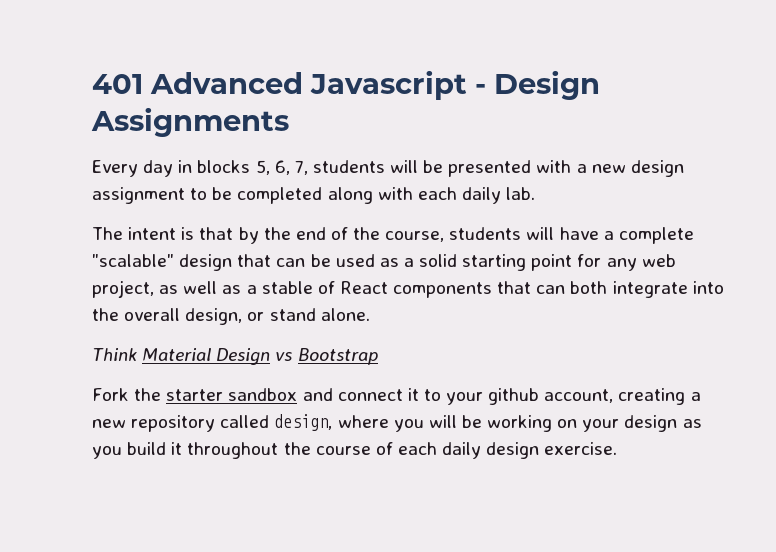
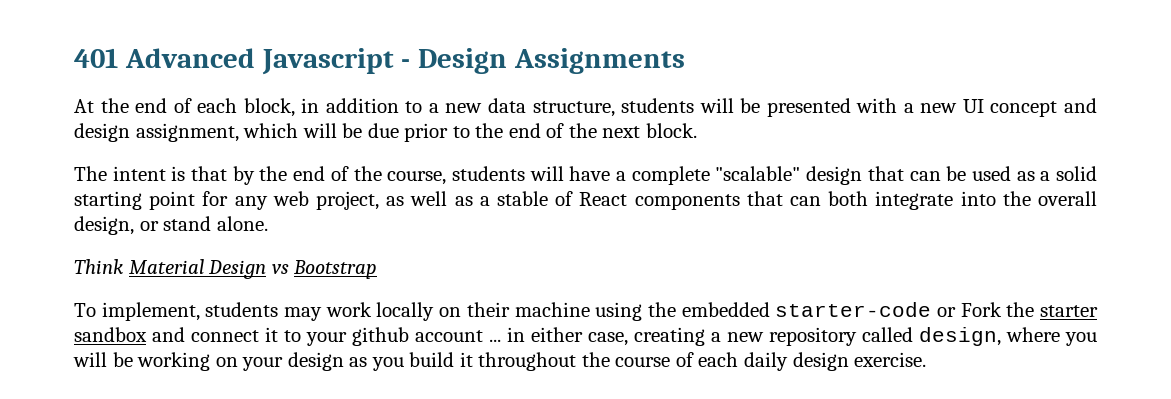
- Every day in blocks 5, 6, 7, students will be presented with a new design assignment to be completed along with each daily lab.
+ At the end of each block, in addition to a new data structure, students will be presented with a new UI concept and design assignment, which will be due prior to the end of the next block.
- Fork the starter sandbox and connect it to your github account, creating a new repository called design, where you will be working on your design as you build it throughout the course of each daily design exercise.
+ To implement, students may work locally on their machine using the embedded starter-code or Fork the starter sandbox and connect it to your github account ... in either case, creating a new repository called design, where you will be working on your design as you build it throughout the course of each daily design exercise.

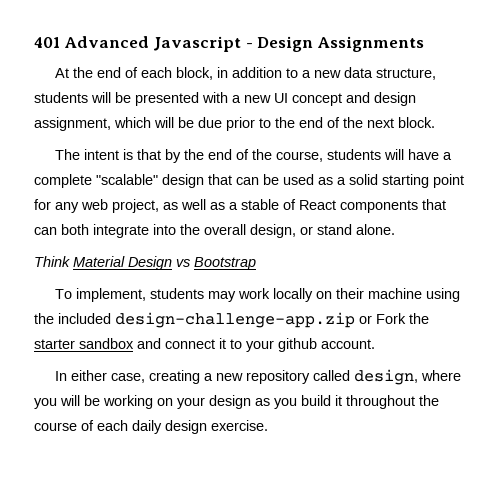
- To implement, students may work locally on their machine using the embedded starter-code or Fork the starter sandbox and connect it to your github account ... in either case, creating a new repository called design, where you will be working on your design as you build it throughout the course of each daily design exercise.
+ To implement, students may work locally on their machine using the included design-challenge-app.zip or Fork the starter sandbox and connect it to your github account.
+ In either case, creating a new repository called design, where you will be working on your design as you build it throughout the course of each daily design exercise.

